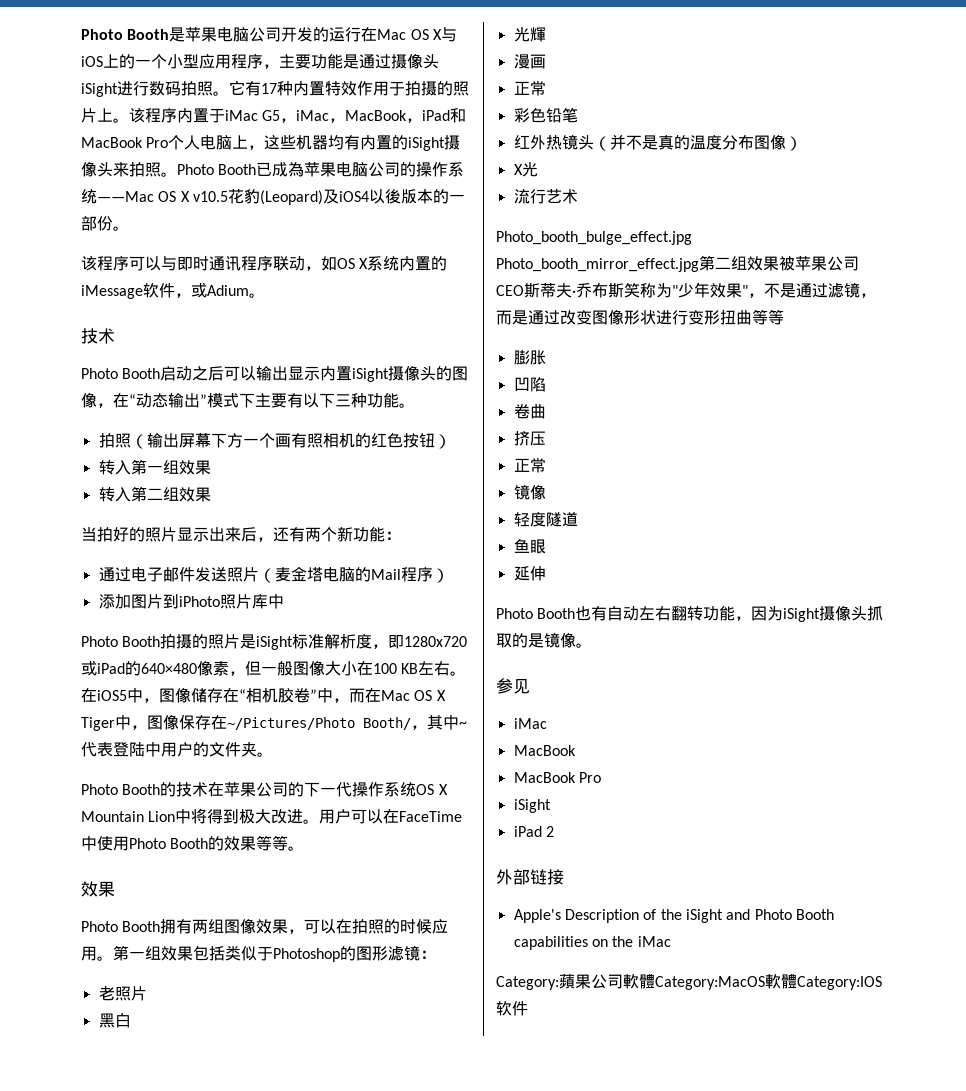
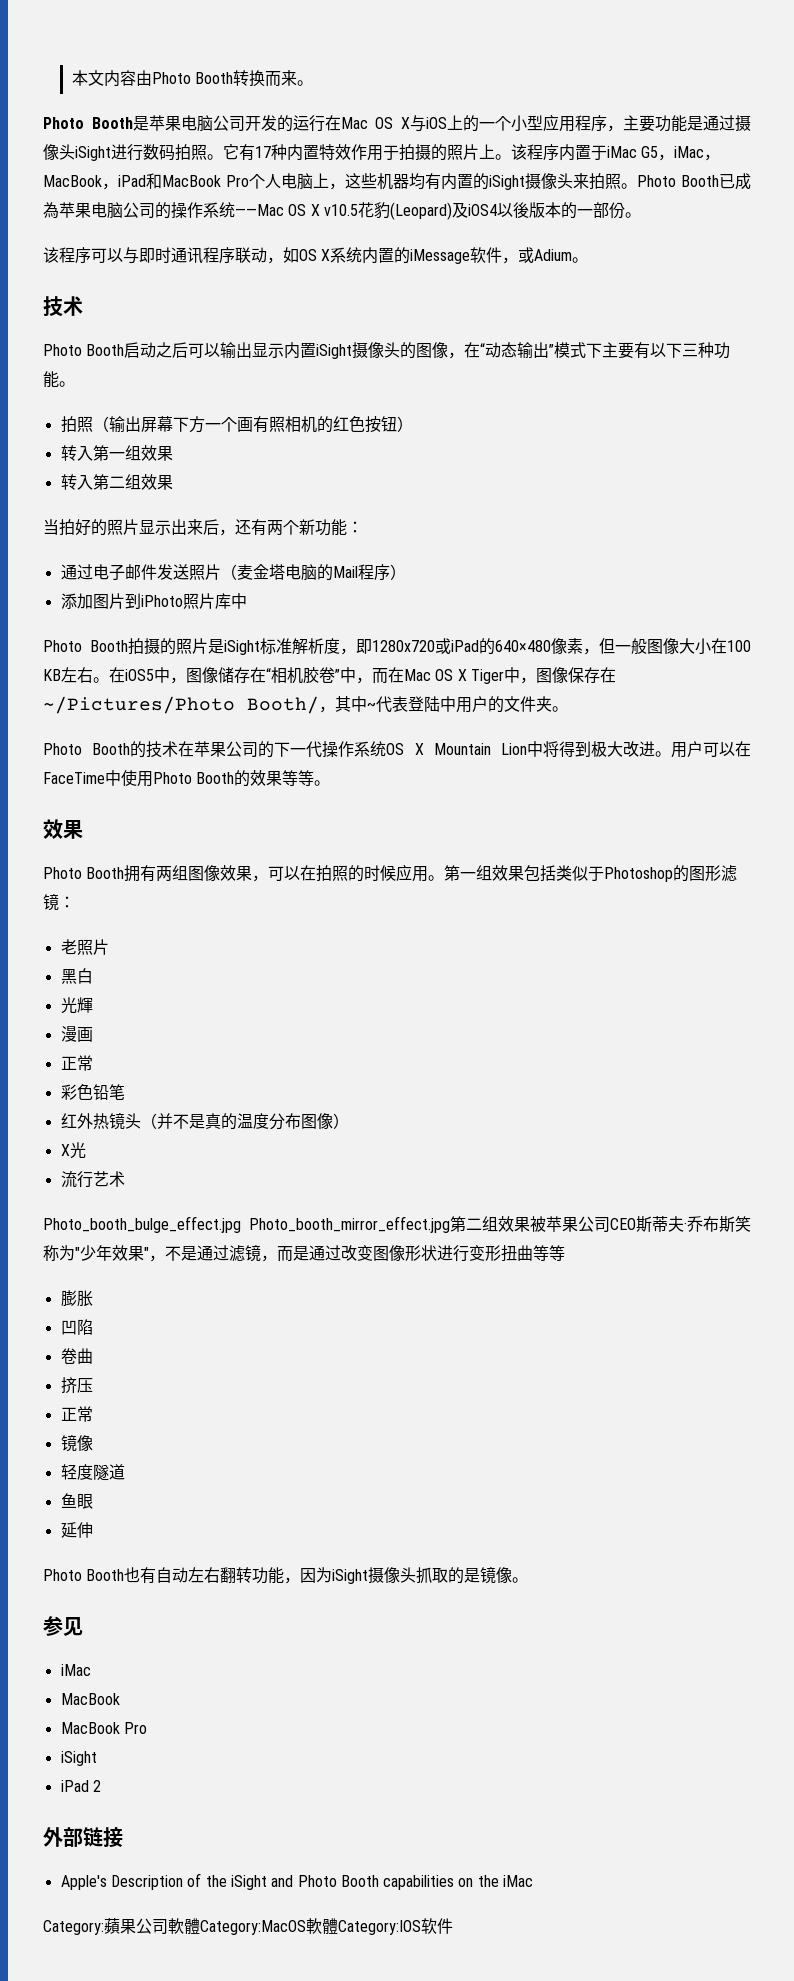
+ 本文内容由Photo Booth转换而来。

